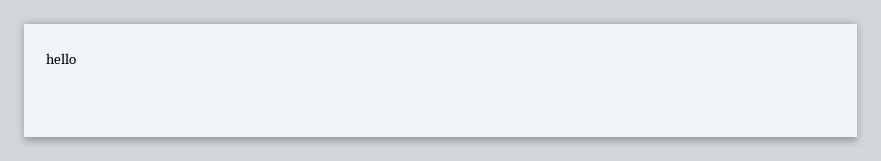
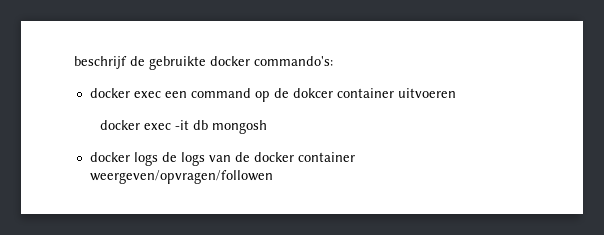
- hello
+ beschrijf de gebruikte docker commando's:
+ docker exec een command op de dokcer container uitvoeren
+ docker exec -it db mongosh
+ docker logs de logs van de docker container weergeven/opvragen/followen

